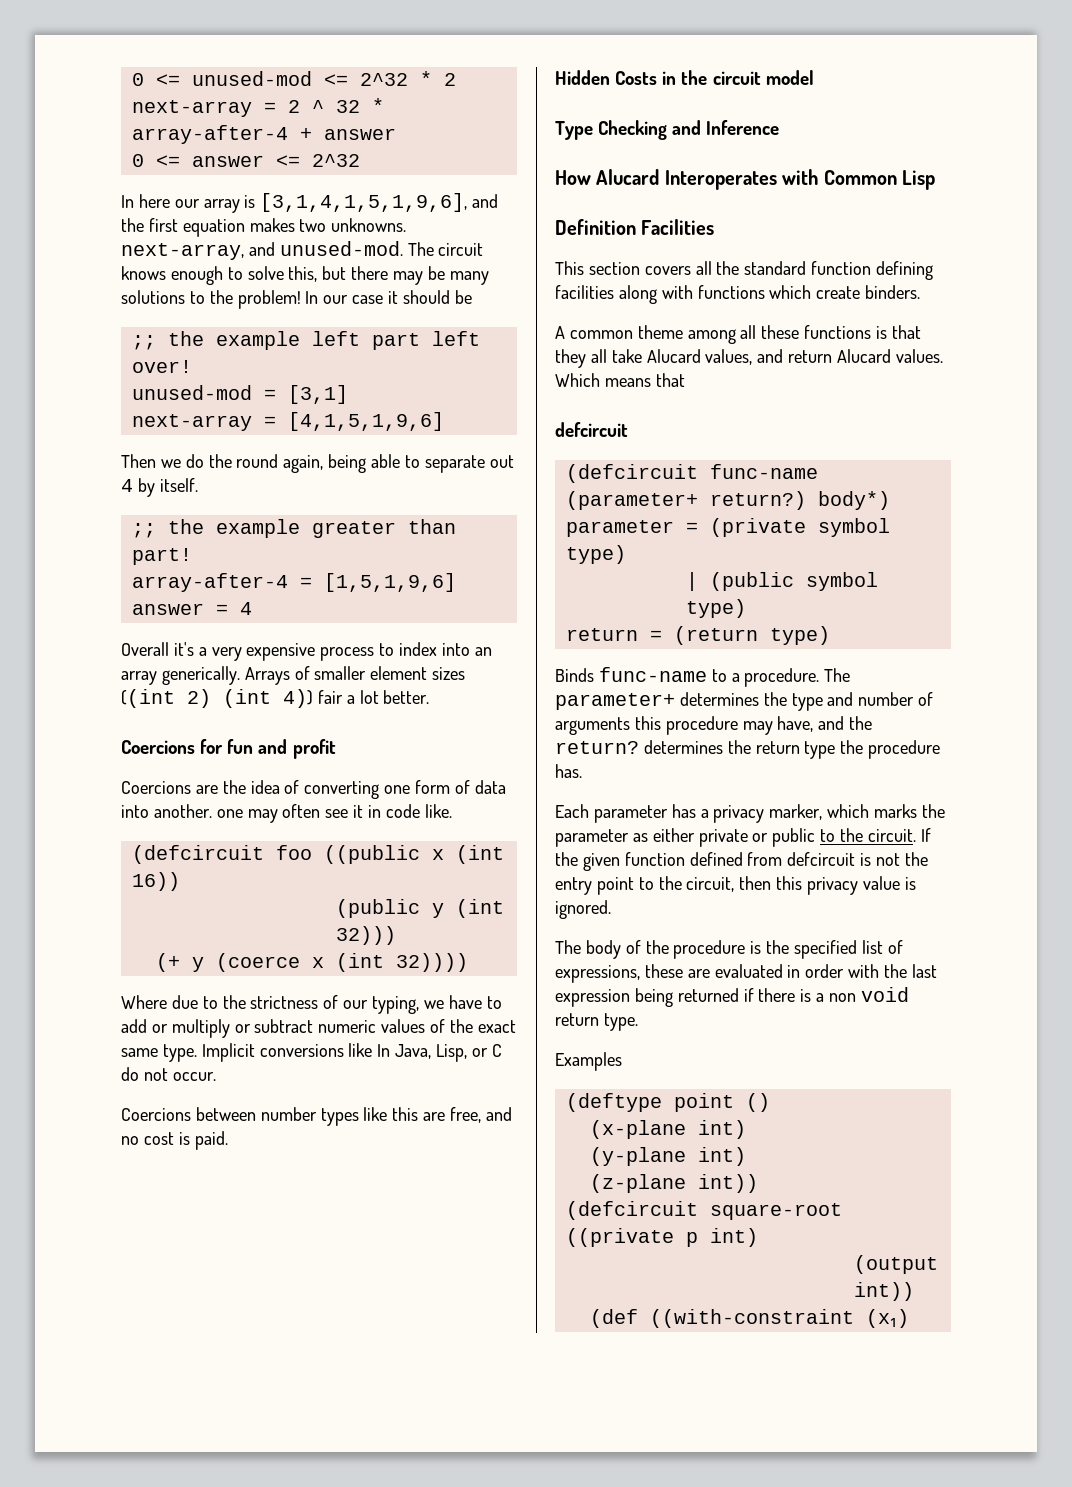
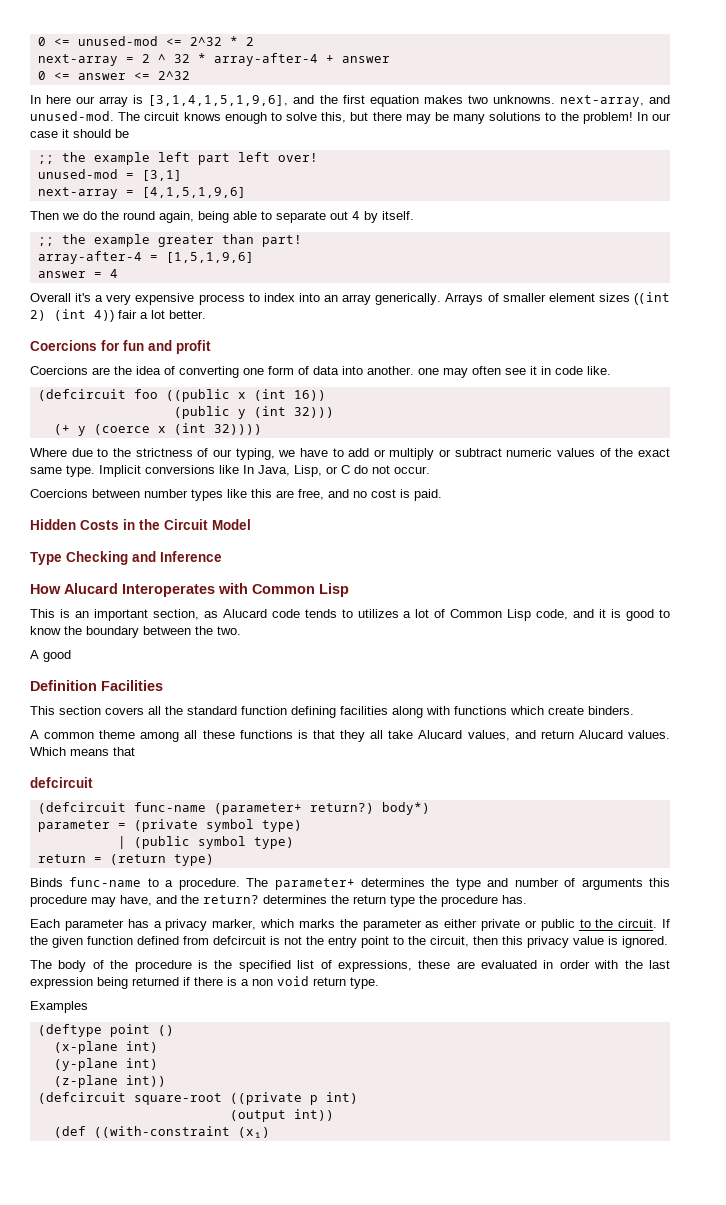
- Hidden Costs in the circuit model
+ Hidden Costs in the Circuit Model
+ This is an important section, as Alucard code tends to utilizes a lot of Common Lisp code, and it is good to know the boundary between the two.
+ A good

